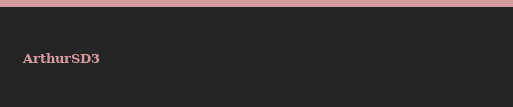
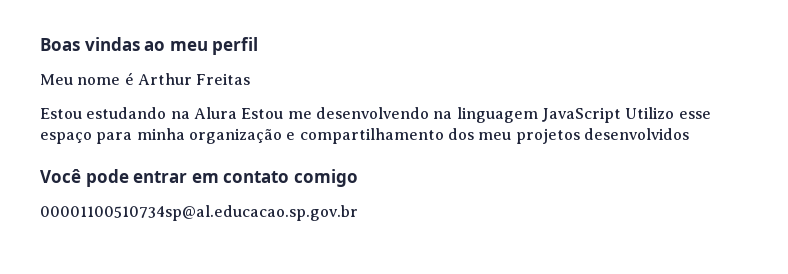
- ArthurSD3
+ Boas vindas ao meu perfil
+ Meu nome é Arthur Freitas
+ Estou estudando na Alura Estou me desenvolvendo na linguagem JavaScript Utilizo esse espaço para minha organização e compartilhamento dos meu projetos desenvolvidos
+ Você pode entrar em contato comigo
+ 00001100510734sp@al.educacao.sp.gov.br

